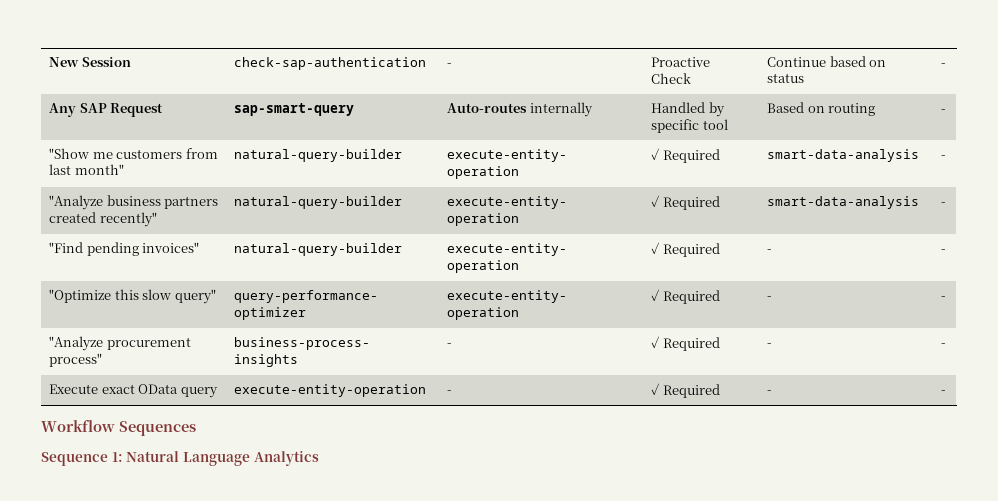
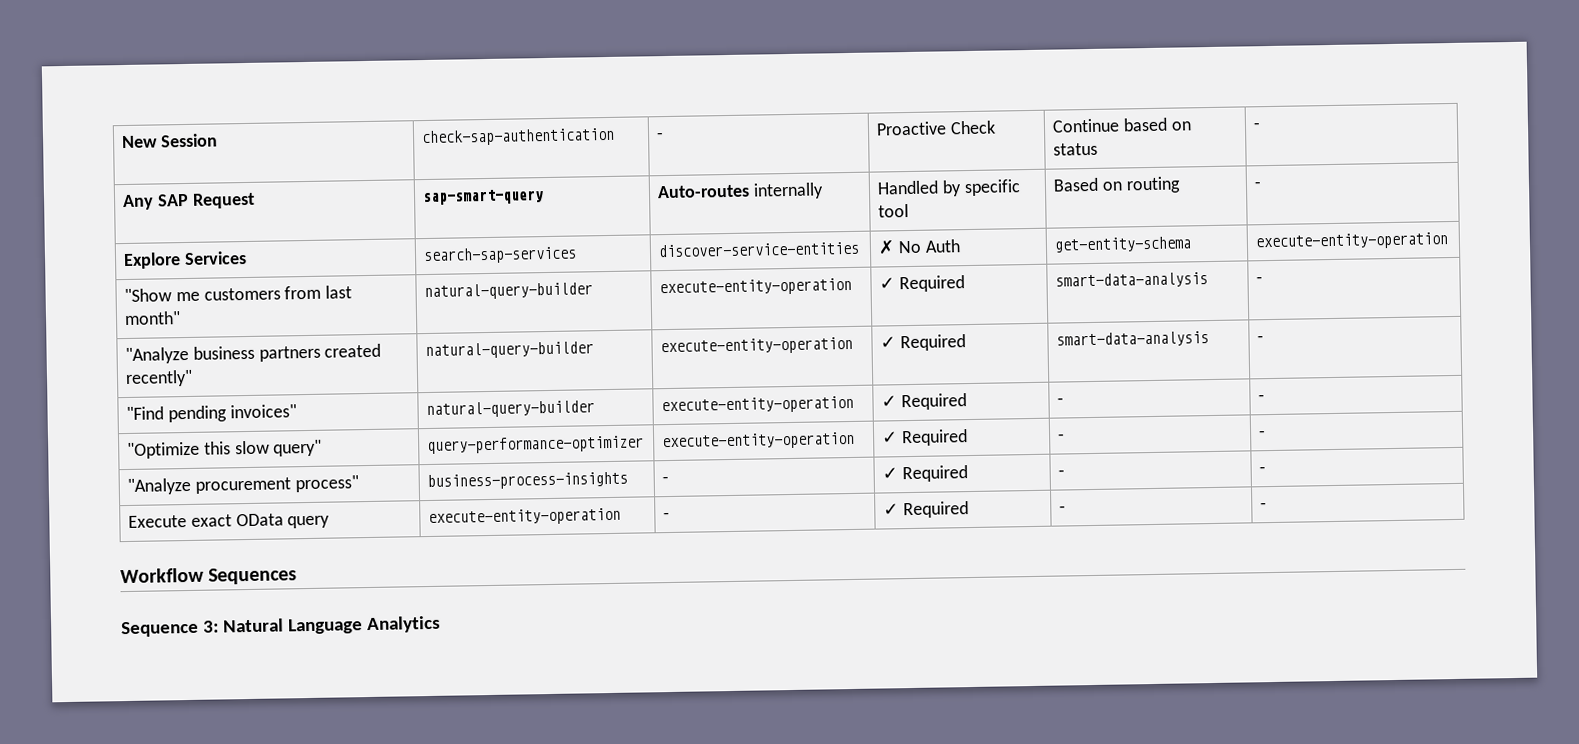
+ Explore Services | search-sap-services | discover-service-entities | ✗ No Auth | get-entity-schema | execute-entity-operation
- Sequence 1: Natural Language Analytics
+ Sequence 3: Natural Language Analytics

